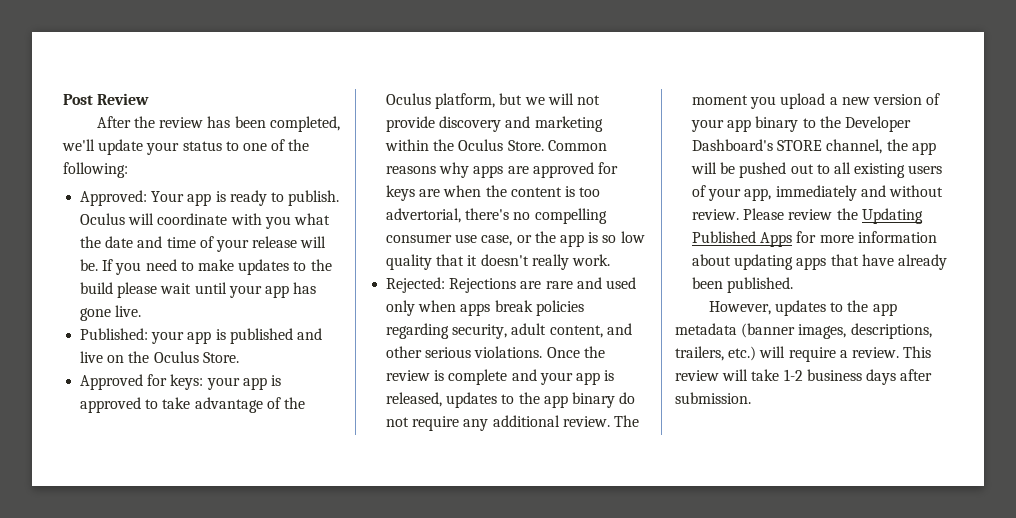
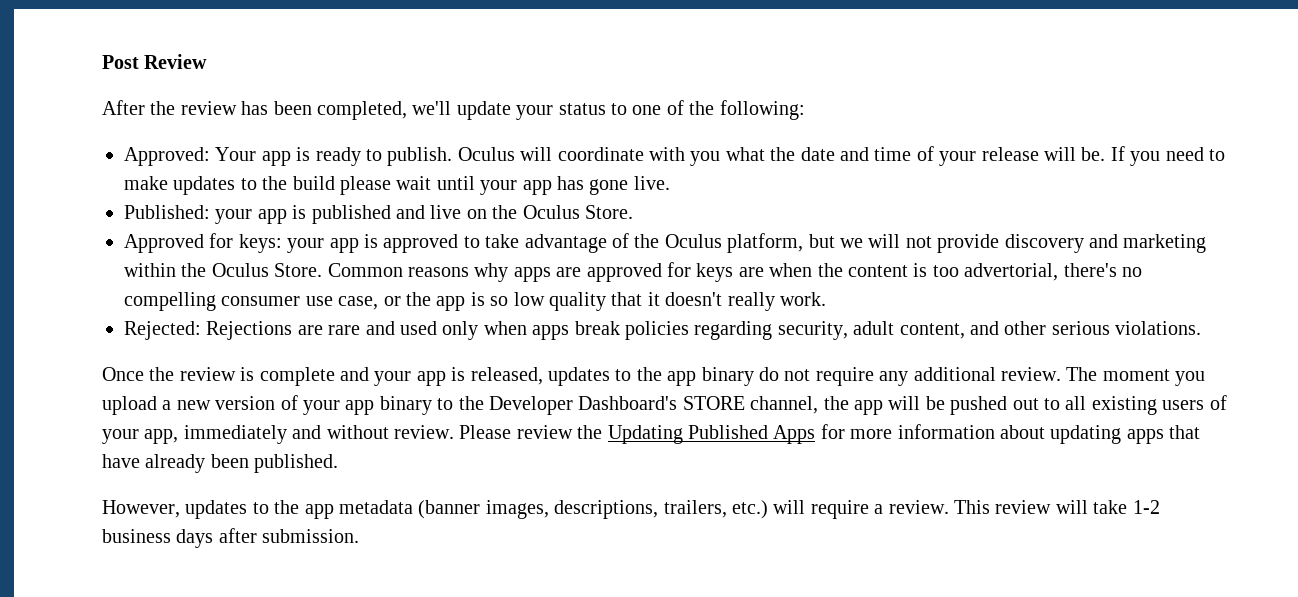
- Rejected: Rejections are rare and used only when apps break policies regarding security, adult content, and other serious violations. Once the review is complete and your app is released, updates to the app binary do not require any additional review.
+ Rejected: Rejections are rare and used only when apps break policies regarding security, adult content, and other serious violations.
+ Once the review is complete and your app is released, updates to the app binary do not require any additional review.

